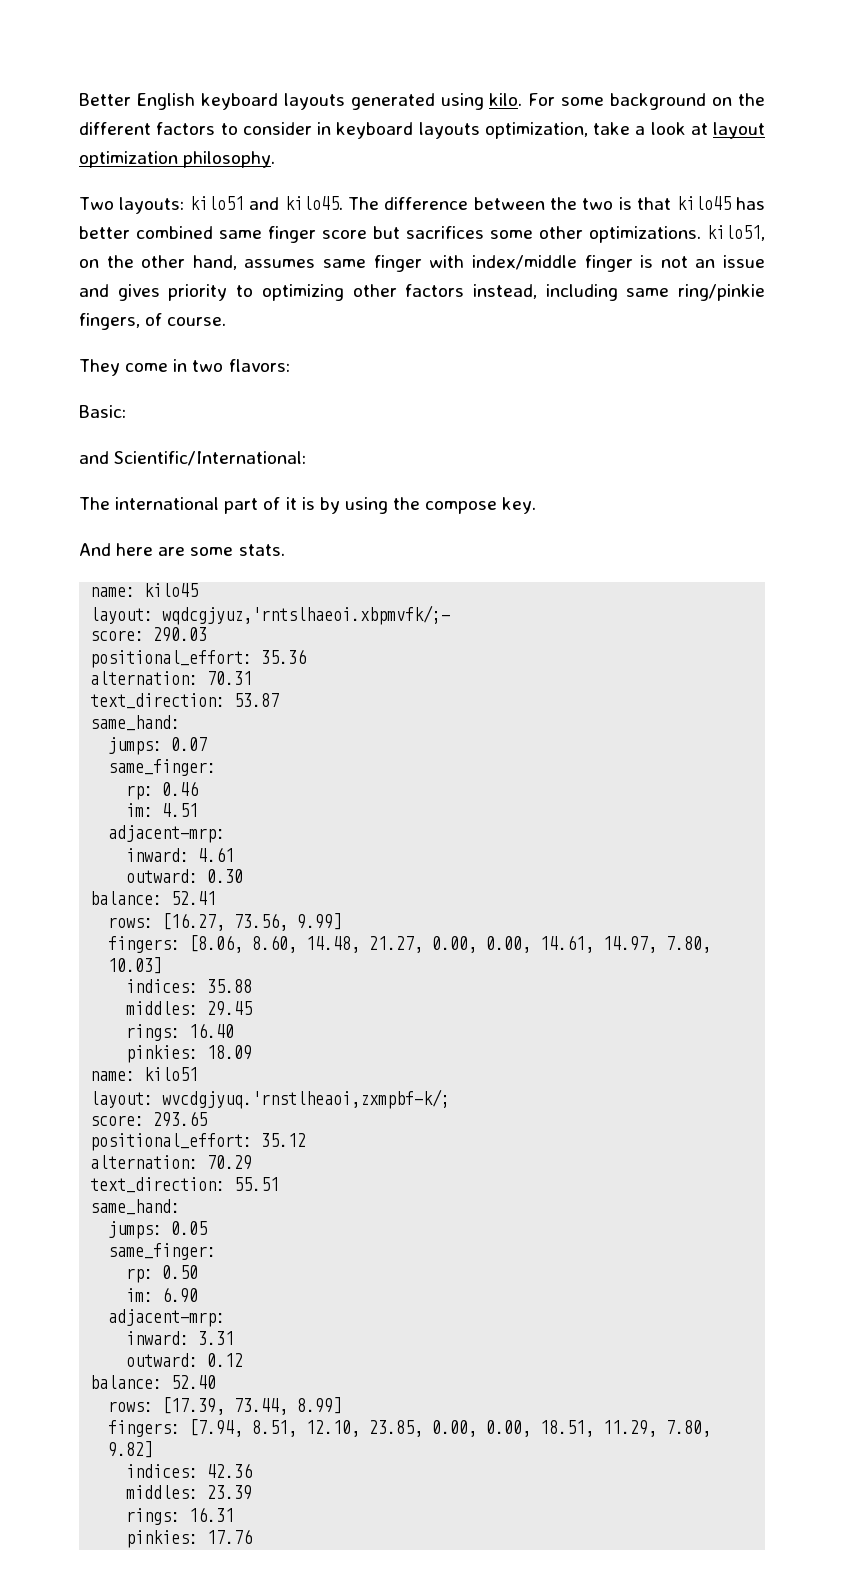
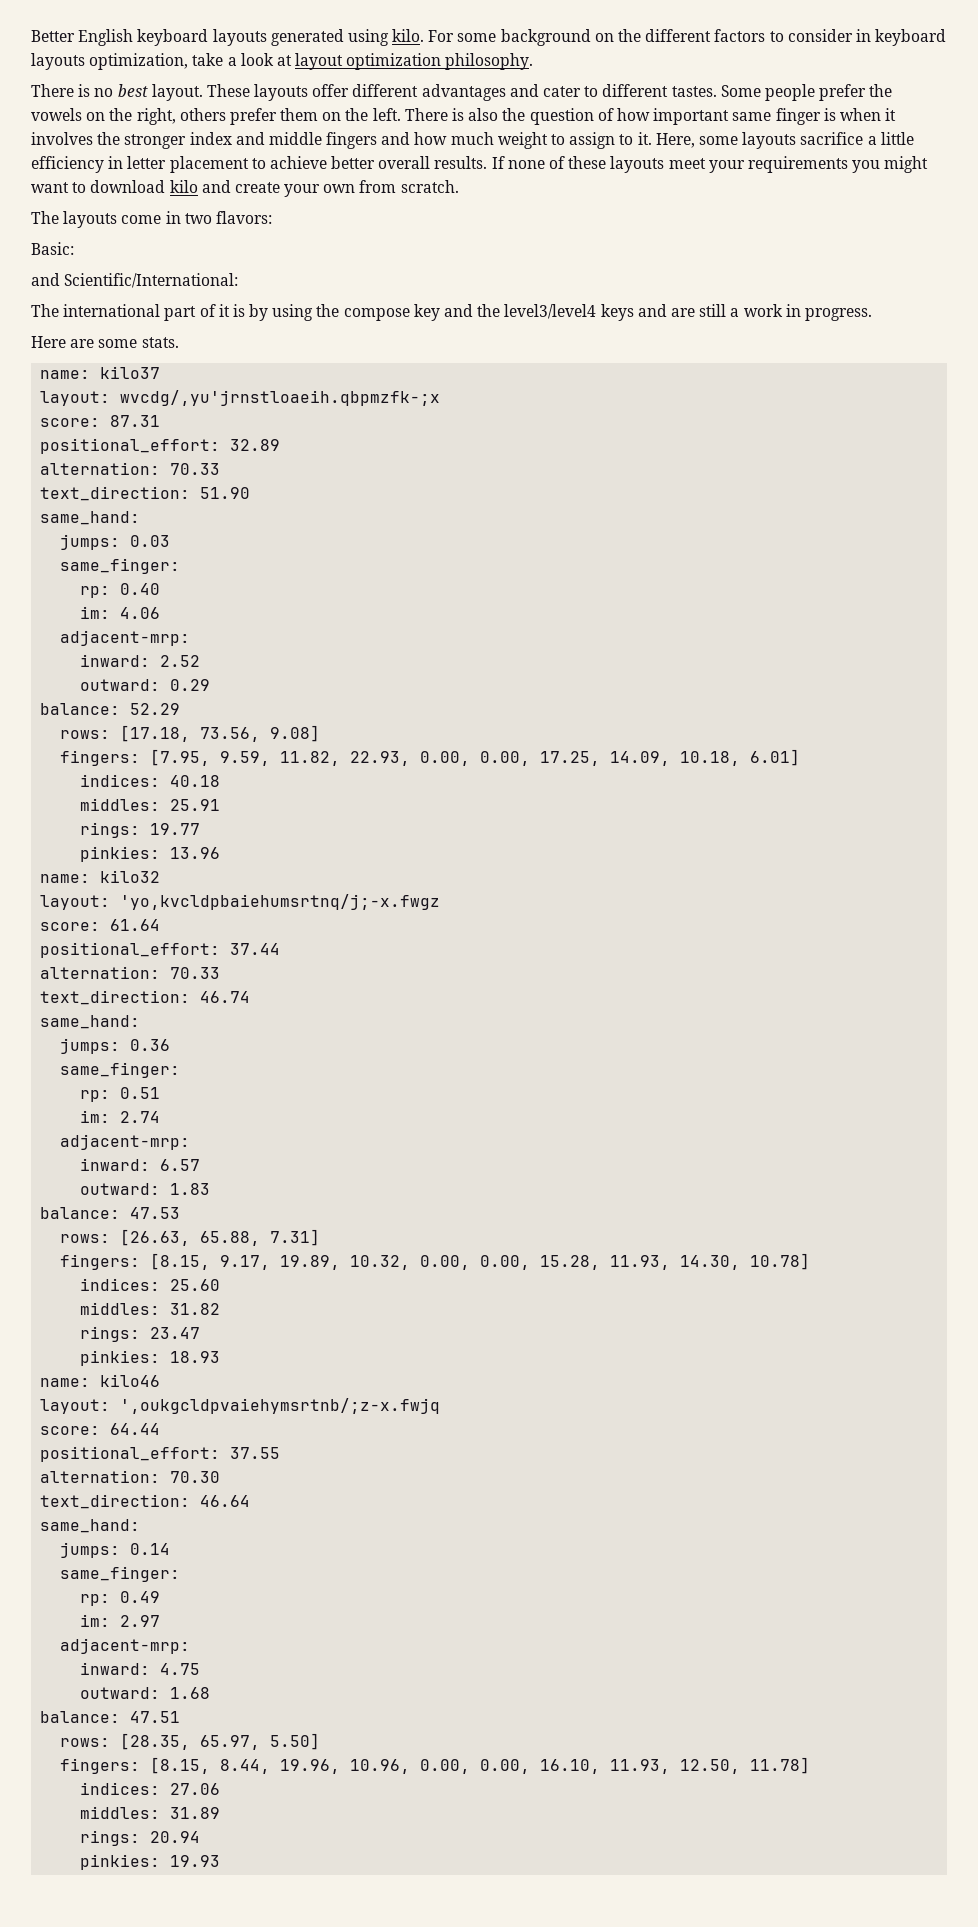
- Two layouts: kilo51 and kilo45. The difference between the two is that kilo45 has better combined same finger score but sacrifices some other optimizations. kilo51, on the other hand, assumes same finger with index/middle finger is not an issue and gives priority to optimizing other factors instead, including same ring/pinkie fingers, of course.
- They come in two flavors:
+ There is no best layout. These layouts offer different advantages and cater to different tastes. Some people prefer the vowels on the right, others prefer them on the left. There is also the question of how important same finger is when it involves the stronger index and middle fingers and how much weight to assign to it. Here, some layouts sacrifice a little efficiency in letter placement to achieve better overall results. If none of these layouts meet your requirements you might want to download kilo and create your own from scratch.
+ The layouts come in two flavors:
- The international part of it is by using the compose key.
- And here are some stats.
+ The international part of it is by using the compose key and the level3/level4 keys and are still a work in progress.
+ Here are some stats.
- name: kilo45
- layout: wqdcgjyuz,'rntslhaeoi.xbpmvfk/;-
- score: 290.03
- positional_effort: 35.36
- alternation: 70.31
- text_direction: 53.87
+ name: kilo37
+ layout: wvcdg/,yu'jrnstloaeih.qbpmzfk-;x
+ score: 87.31
+ positional_effort: 32.89
+ alternation: 70.33
+ text_direction: 51.90
  same_hand:
- jumps: 0.07
+ jumps: 0.03
  same_finger:
- rp: 0.46
- im: 4.51
+ rp: 0.40
+ im: 4.06
  adjacent-mrp:
- inward: 4.61
- outward: 0.30
- balance: 52.41
- rows: [16.27, 73.56, 9.99]
- fingers: [8.06, 8.60, 14.48, 21.27, 0.00, 0.00, 14.61, 14.97, 7.80, 10.03]
- indices: 35.88
- middles: 29.45
- rings: 16.40
- pinkies: 18.09
- name: kilo51
- layout: wvcdgjyuq.'rnstlheaoi,zxmpbf-k/;
- score: 293.65
- positional_effort: 35.12
- alternation: 70.29
- text_direction: 55.51
+ inward: 2.52
+ outward: 0.29
+ balance: 52.29
+ rows: [17.18, 73.56, 9.08]
+ fingers: [7.95, 9.59, 11.82, 22.93, 0.00, 0.00, 17.25, 14.09, 10.18, 6.01]
+ indices: 40.18
+ middles: 25.91
+ rings: 19.77
+ pinkies: 13.96
+ name: kilo32
+ layout: 'yo,kvcldpbaiehumsrtnq/j;-x.fwgz
+ score: 61.64
+ positional_effort: 37.44
+ alternation: 70.33
+ text_direction: 46.74
  same_hand:
- jumps: 0.05
+ jumps: 0.36
  same_finger:
- rp: 0.50
- im: 6.90
+ rp: 0.51
+ im: 2.74
  adjacent-mrp:
- inward: 3.31
- outward: 0.12
- balance: 52.40
- rows: [17.39, 73.44, 8.99]
- fingers: [7.94, 8.51, 12.10, 23.85, 0.00, 0.00, 18.51, 11.29, 7.80, 9.82]
- indices: 42.36
- middles: 23.39
- rings: 16.31
- pinkies: 17.76
+ inward: 6.57
+ outward: 1.83
+ balance: 47.53
+ rows: [26.63, 65.88, 7.31]
+ fingers: [8.15, 9.17, 19.89, 10.32, 0.00, 0.00, 15.28, 11.93, 14.30, 10.78]
+ indices: 25.60
+ middles: 31.82
+ rings: 23.47
+ pinkies: 18.93
+ name: kilo46
+ layout: ',oukgcldpvaiehymsrtnb/;z-x.fwjq
+ score: 64.44
+ positional_effort: 37.55
+ alternation: 70.30
+ text_direction: 46.64
+ same_hand:
+ jumps: 0.14
+ same_finger:
+ rp: 0.49
+ im: 2.97
+ adjacent-mrp:
+ inward: 4.75
+ outward: 1.68
+ balance: 47.51
+ rows: [28.35, 65.97, 5.50]
+ fingers: [8.15, 8.44, 19.96, 10.96, 0.00, 0.00, 16.10, 11.93, 12.50, 11.78]
+ indices: 27.06
+ middles: 31.89
+ rings: 20.94
+ pinkies: 19.93

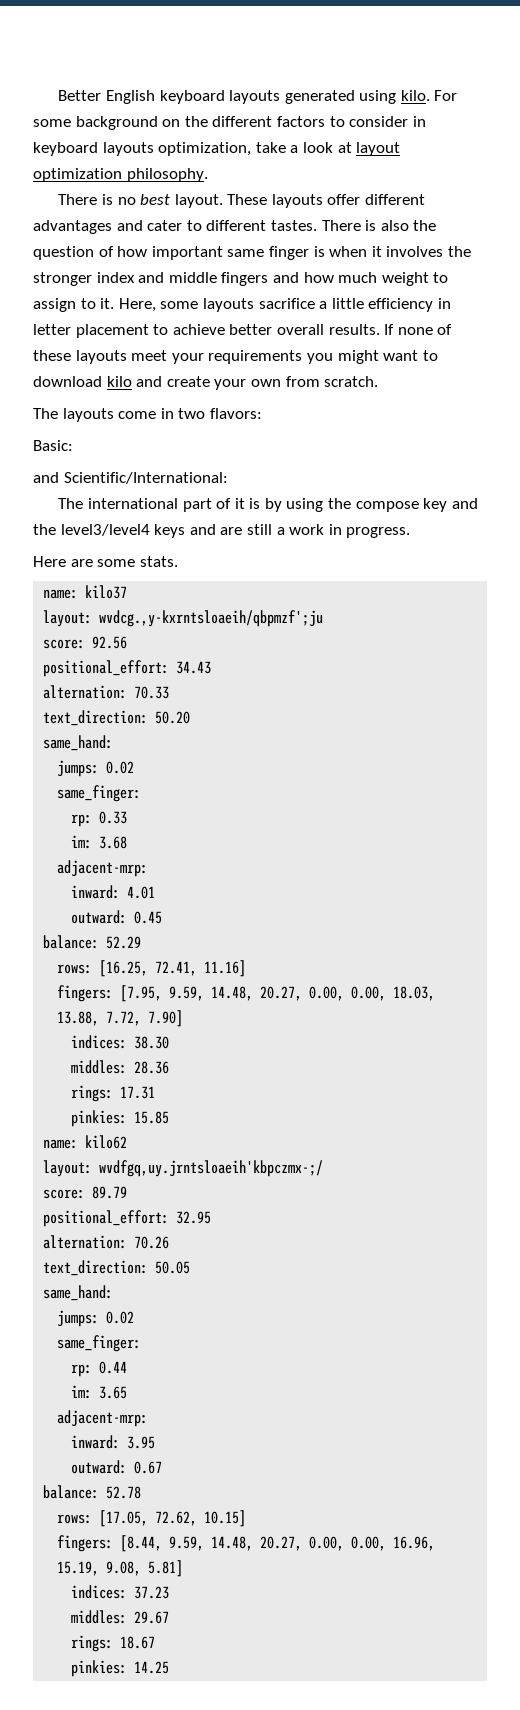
- Some people prefer the vowels on the right, others prefer them on the left.
- layout: wvcdg/,yu'jrnstloaeih.qbpmzfk-;x
- score: 87.31
- positional_effort: 32.89
+ layout: wvdcg.,y-kxrntsloaeih/qbpmzf';ju
+ score: 92.56
+ positional_effort: 34.43
  alternation: 70.33
- text_direction: 51.90
+ text_direction: 50.20
  same_hand:
- jumps: 0.03
+ jumps: 0.02
  same_finger:
- rp: 0.40
- im: 4.06
+ rp: 0.33
+ im: 3.68
  adjacent-mrp:
- inward: 2.52
- outward: 0.29
+ inward: 4.01
+ outward: 0.45
- rows: [17.18, 73.56, 9.08]
+ rows: [16.25, 72.41, 11.16]
- fingers: [7.95, 9.59, 11.82, 22.93, 0.00, 0.00, 17.25, 14.09, 10.18, 6.01]
- indices: 40.18
- middles: 25.91
- rings: 19.77
- pinkies: 13.96
- name: kilo32
- layout: 'yo,kvcldpbaiehumsrtnq/j;-x.fwgz
- score: 61.64
- positional_effort: 37.44
- alternation: 70.33
- text_direction: 46.74
+ fingers: [7.95, 9.59, 14.48, 20.27, 0.00, 0.00, 18.03, 13.88, 7.72, 7.90]
+ indices: 38.30
+ middles: 28.36
+ rings: 17.31
+ pinkies: 15.85
+ name: kilo62
+ layout: wvdfgq,uy.jrntsloaeih'kbpczmx-;/
+ score: 89.79
+ positional_effort: 32.95
+ alternation: 70.26
+ text_direction: 50.05
  same_hand:
- jumps: 0.36
+ jumps: 0.02
  same_finger:
- rp: 0.51
- im: 2.74
+ rp: 0.44
+ im: 3.65
  adjacent-mrp:
- inward: 6.57
- outward: 1.83
- balance: 47.53
- rows: [26.63, 65.88, 7.31]
- fingers: [8.15, 9.17, 19.89, 10.32, 0.00, 0.00, 15.28, 11.93, 14.30, 10.78]
- indices: 25.60
- middles: 31.82
- rings: 23.47
- pinkies: 18.93
- name: kilo46
- layout: ',oukgcldpvaiehymsrtnb/;z-x.fwjq
- score: 64.44
- positional_effort: 37.55
- alternation: 70.30
- text_direction: 46.64
- same_hand:
- jumps: 0.14
- same_finger:
- rp: 0.49
- im: 2.97
- adjacent-mrp:
- inward: 4.75
- outward: 1.68
- balance: 47.51
- rows: [28.35, 65.97, 5.50]
- fingers: [8.15, 8.44, 19.96, 10.96, 0.00, 0.00, 16.10, 11.93, 12.50, 11.78]
- indices: 27.06
- middles: 31.89
- rings: 20.94
- pinkies: 19.93
+ inward: 3.95
+ outward: 0.67
+ balance: 52.78
+ rows: [17.05, 72.62, 10.15]
+ fingers: [8.44, 9.59, 14.48, 20.27, 0.00, 0.00, 16.96, 15.19, 9.08, 5.81]
+ indices: 37.23
+ middles: 29.67
+ rings: 18.67
+ pinkies: 14.25

